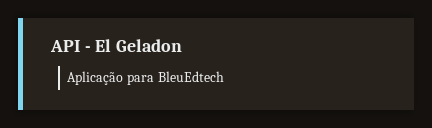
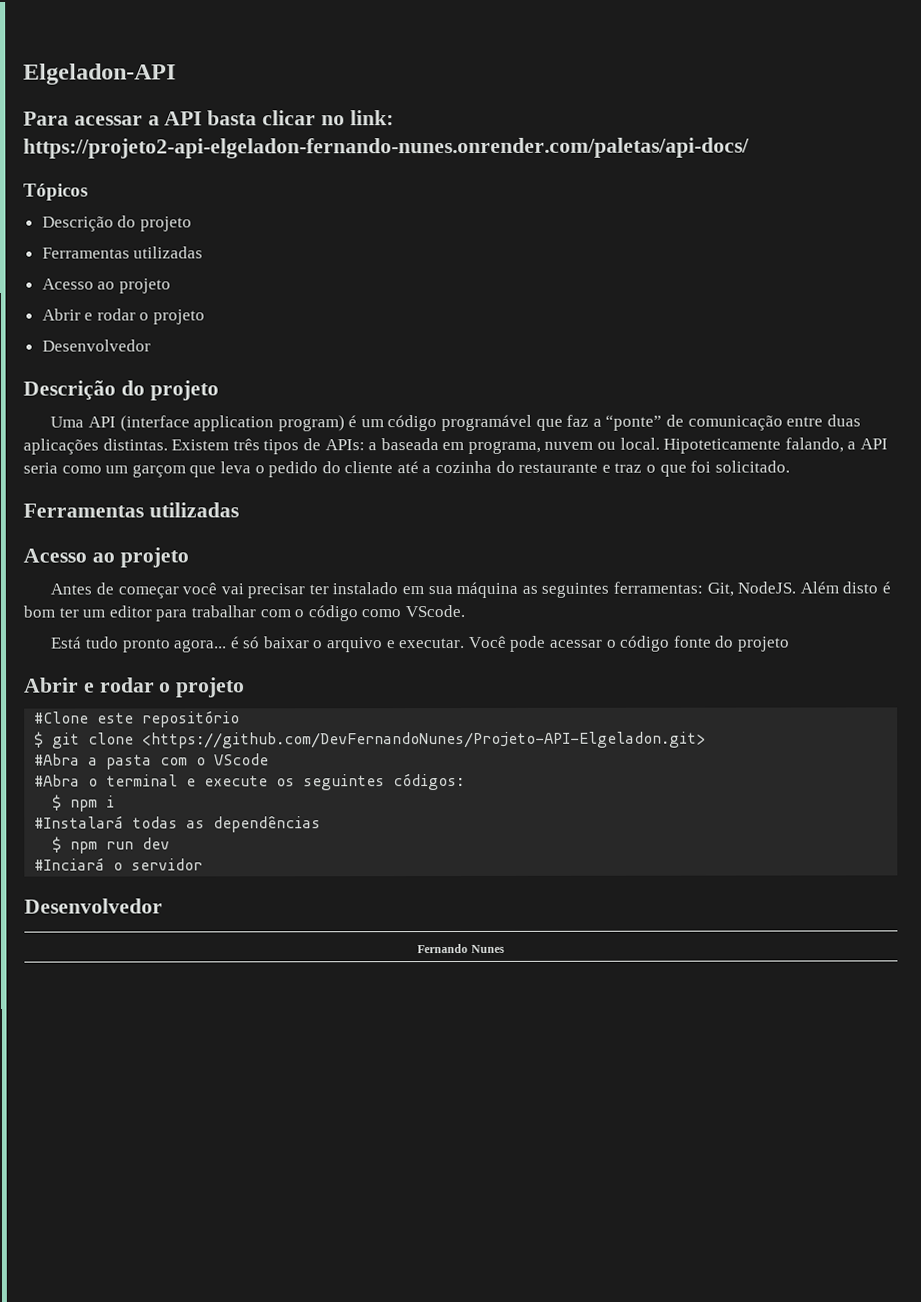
- API - El Geladon
- Aplicação para BleuEdtech
+ Elgeladon-API
+ Para acessar a API basta clicar no link: https://projeto2-api-elgeladon-fernando-nunes.onrender.com/paletas/api-docs/
+ Tópicos
+ Descrição do projeto
+ Ferramentas utilizadas
+ Acesso ao projeto
+ Abrir e rodar o projeto
+ Desenvolvedor
+ Descrição do projeto
+ Uma API (interface application program) é um código programável que faz a “ponte” de comunicação entre duas aplicações distintas. Existem três tipos de APIs: a baseada em programa, nuvem ou local. Hipoteticamente falando, a API seria como um garçom que leva o pedido do cliente até a cozinha do restaurante e traz o que foi solicitado.
+ Ferramentas utilizadas
+ Acesso ao projeto
+ Antes de começar você vai precisar ter instalado em sua máquina as seguintes ferramentas: Git, NodeJS. Além disto é bom ter um editor para trabalhar com o código como VScode.
+ Está tudo pronto agora... é só baixar o arquivo e executar. Você pode acessar o código fonte do projeto
+ Abrir e rodar o projeto
+ #Clone este repositório
+ $ git clone <https://github.com/DevFernandoNunes/Projeto-API-Elgeladon.git>
+ #Abra a pasta com o VScode
+ #Abra o terminal e execute os seguintes códigos:
+ $ npm i
+ #Instalará todas as dependências
+ $ npm run dev
+ #Inciará o servidor
+ Desenvolvedor
+ Fernando Nunes

